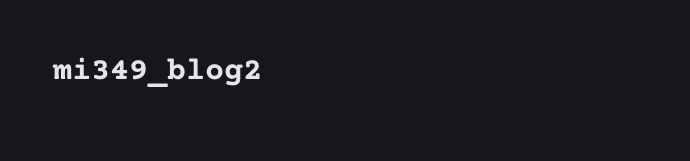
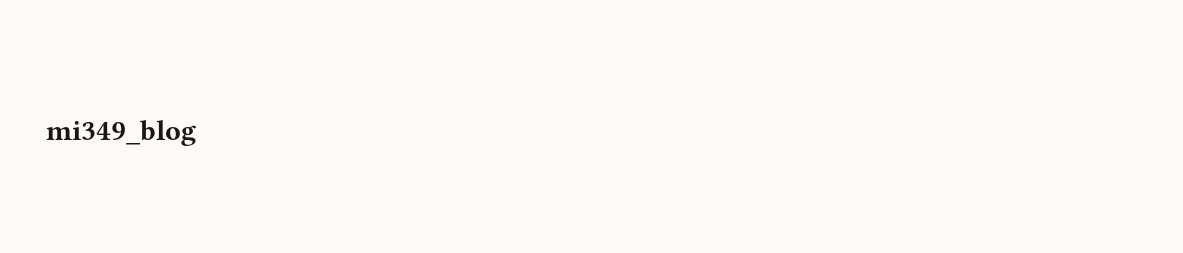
- mi349_blog2
+ mi349_blog

